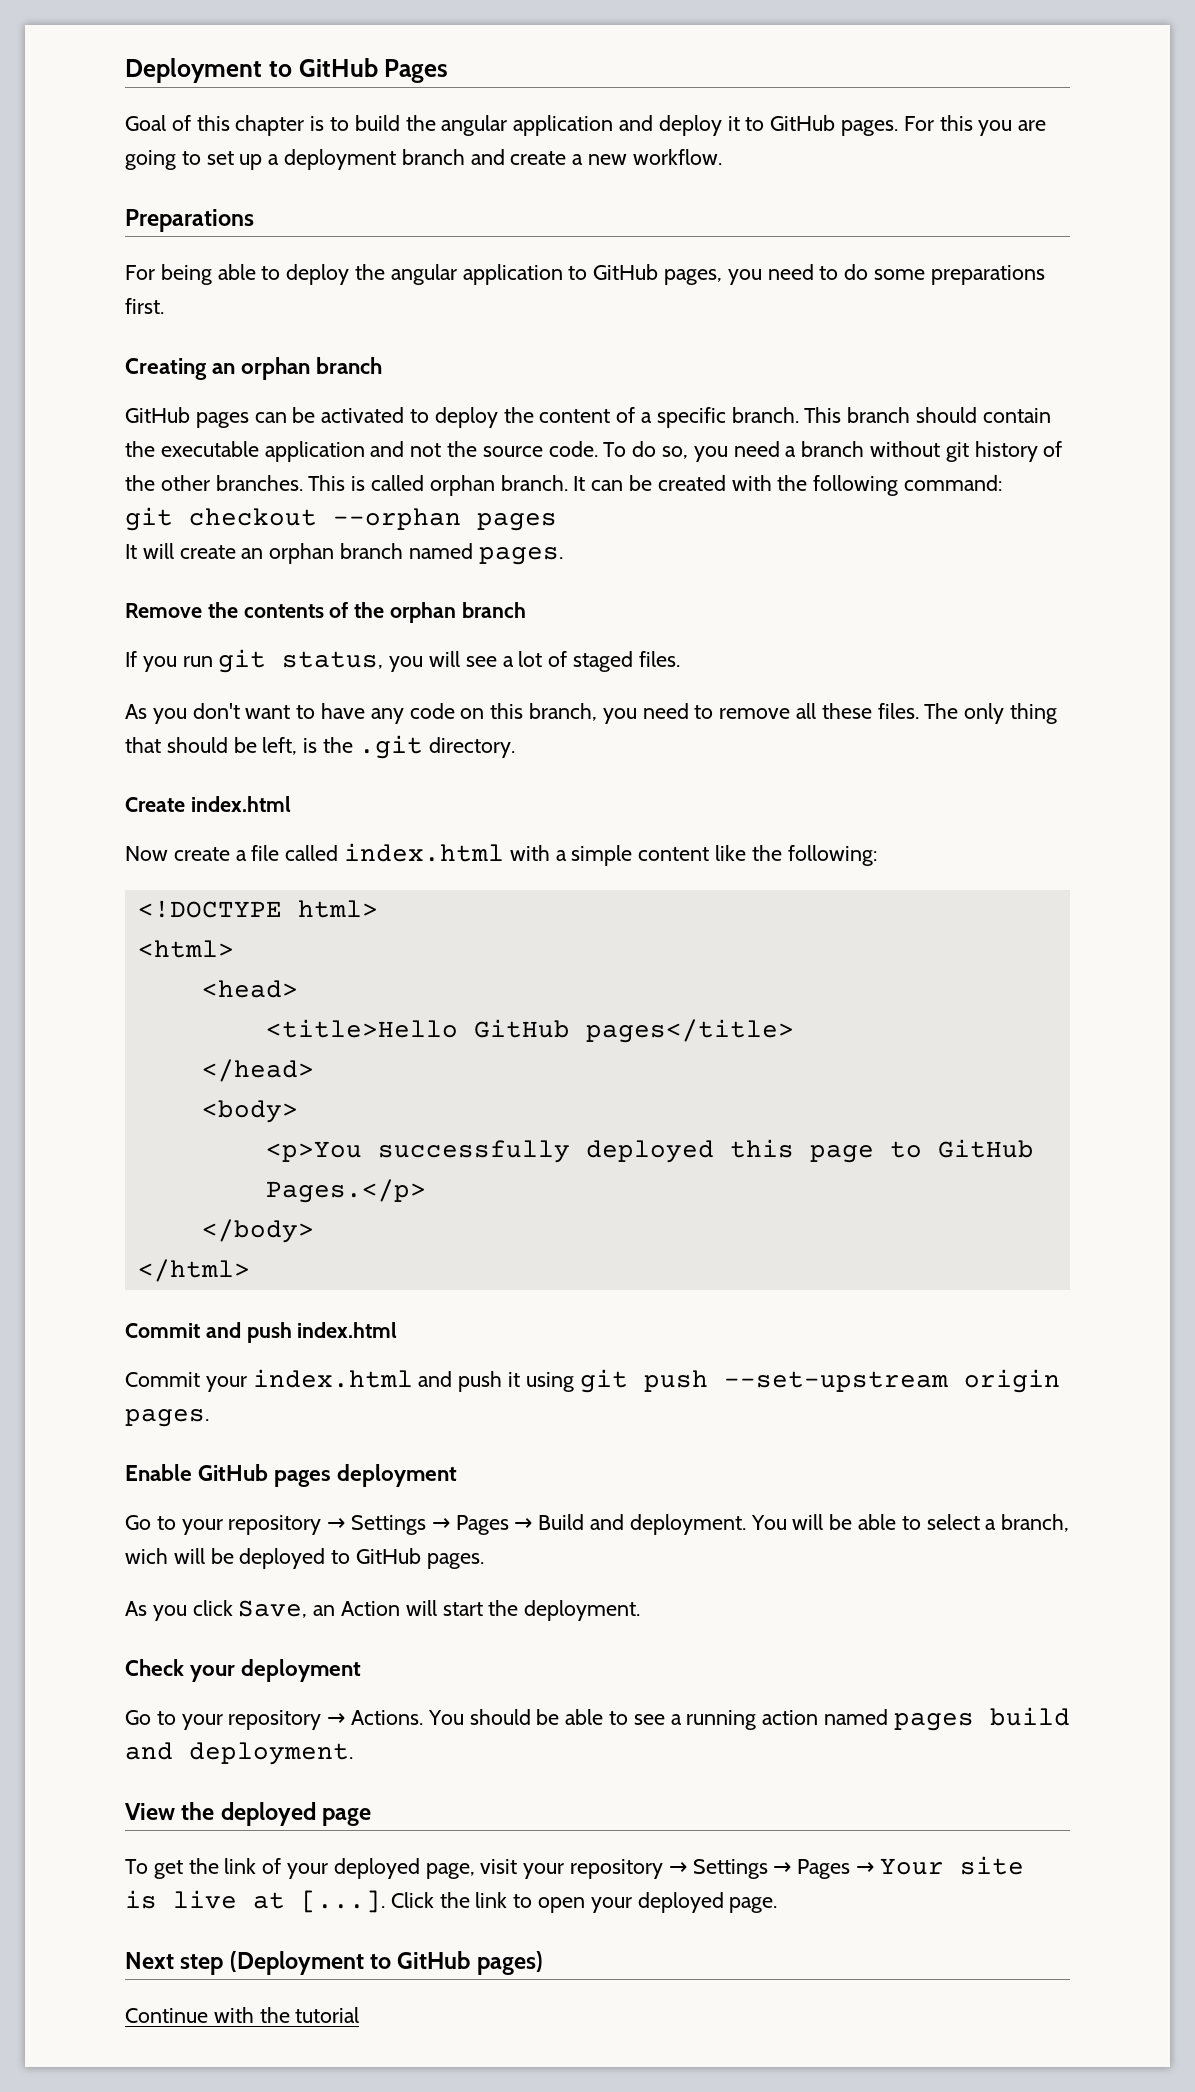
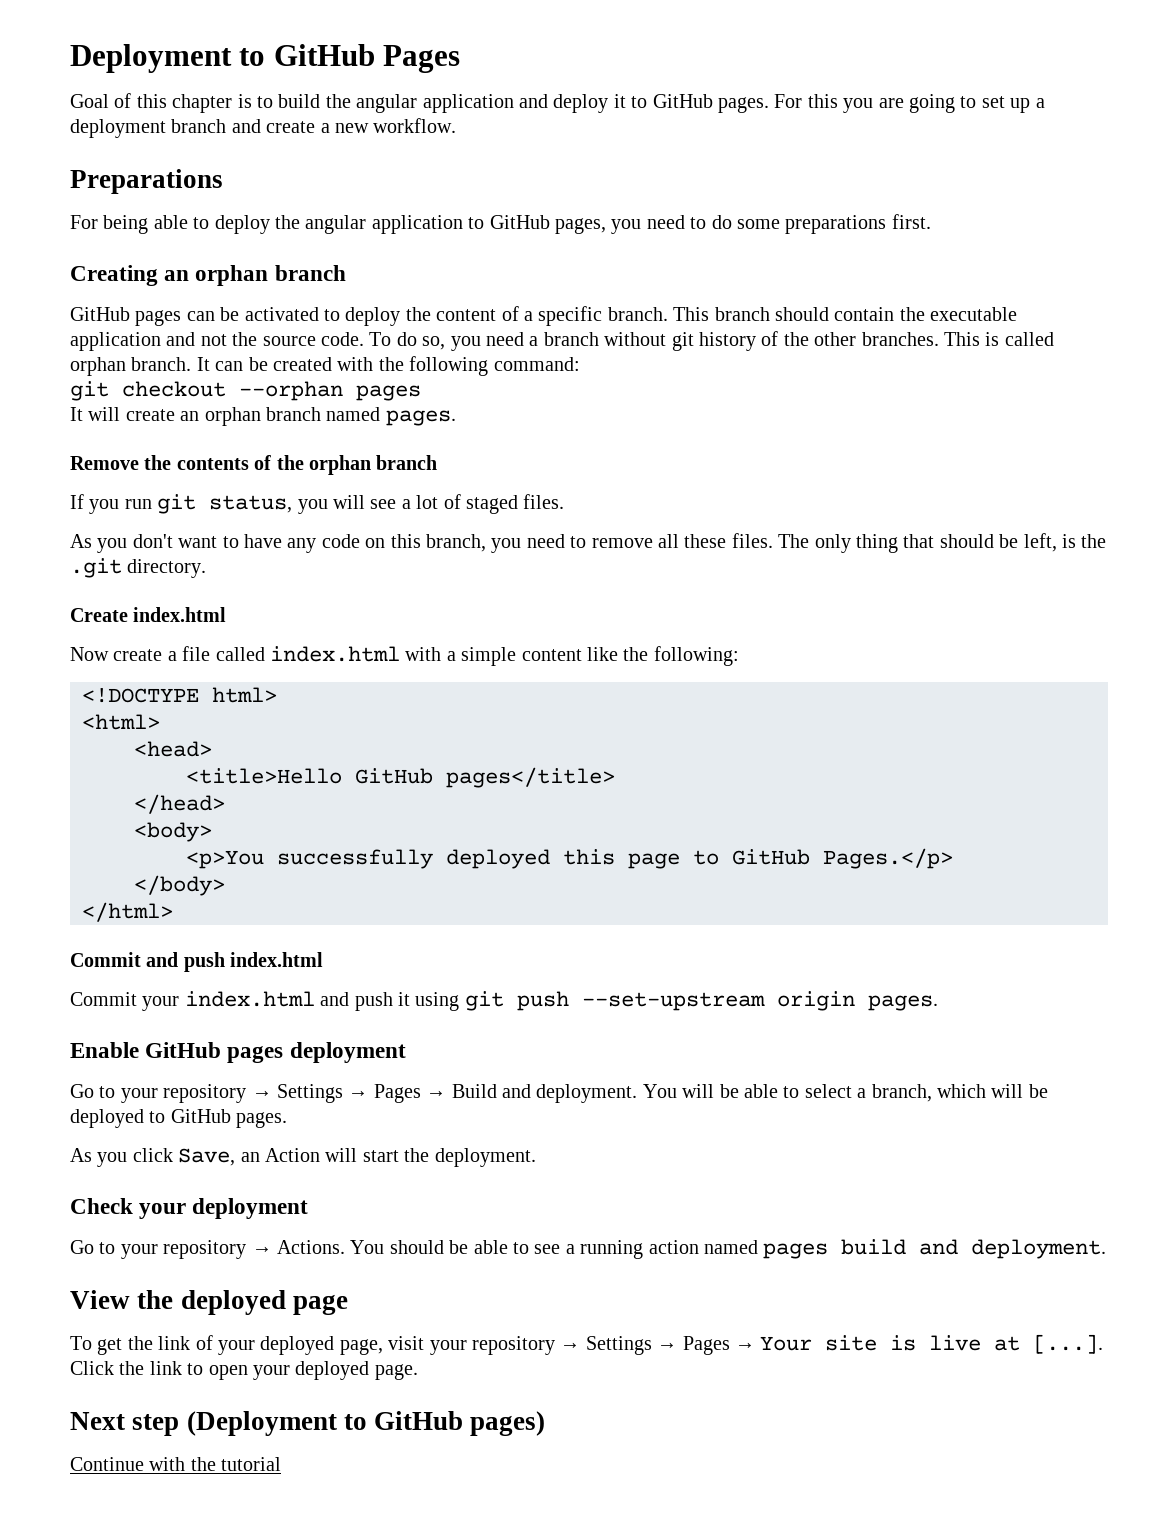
- You will be able to select a branch, wich will be deployed to GitHub pages.
+ You will be able to select a branch, which will be deployed to GitHub pages.

